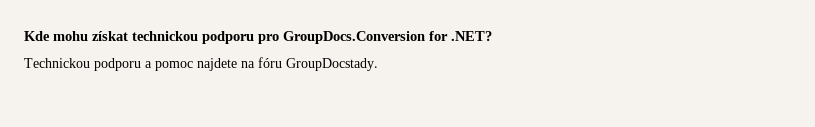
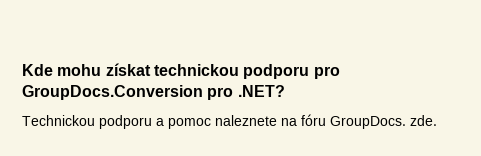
- Kde mohu získat technickou podporu pro GroupDocs.Conversion for .NET?
+ Kde mohu získat technickou podporu pro GroupDocs.Conversion pro .NET?
- Technickou podporu a pomoc najdete na fóru GroupDocstady.
+ Technickou podporu a pomoc naleznete na fóru GroupDocs. zde.

